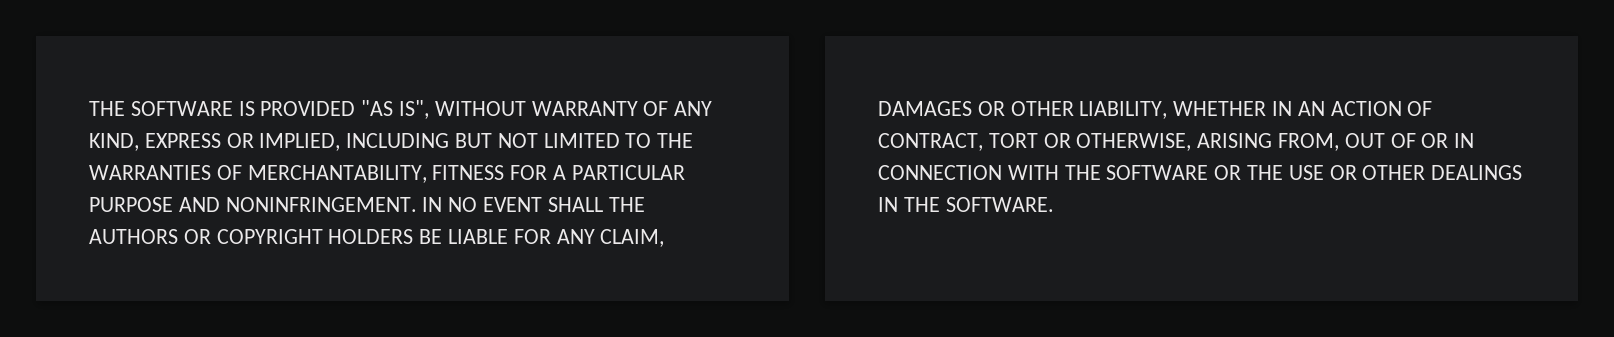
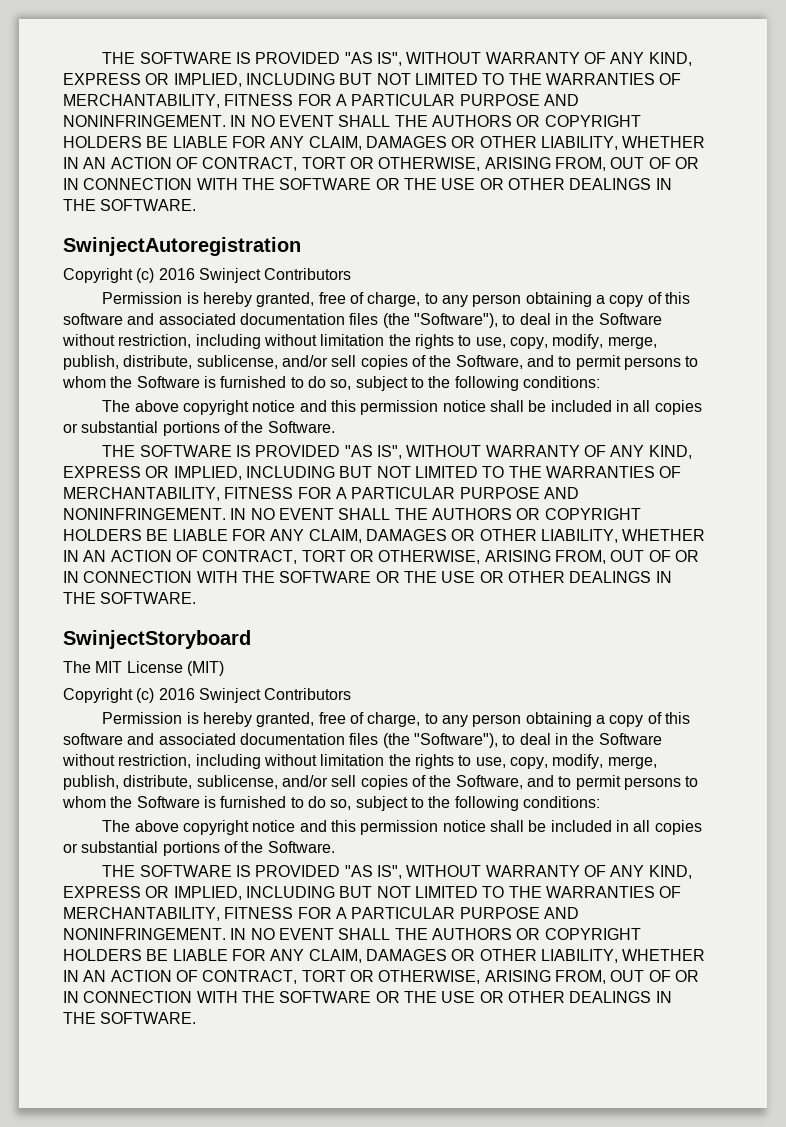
+ SwinjectAutoregistration
+ Copyright (c) 2016 Swinject Contributors
+ Permission is hereby granted, free of charge, to any person obtaining a copy of this software and associated documentation files (the "Software"), to deal in the Software without restriction, including without limitation the rights to use, copy, modify, merge, publish, distribute, sublicense, and/or sell copies of the Software, and to permit persons to whom the Software is furnished to do so, subject to the following conditions:
+ The above copyright notice and this permission notice shall be included in all copies or substantial portions of the Software.
+ THE SOFTWARE IS PROVIDED "AS IS", WITHOUT WARRANTY OF ANY KIND, EXPRESS OR IMPLIED, INCLUDING BUT NOT LIMITED TO THE WARRANTIES OF MERCHANTABILITY, FITNESS FOR A PARTICULAR PURPOSE AND NONINFRINGEMENT. IN NO EVENT SHALL THE AUTHORS OR COPYRIGHT HOLDERS BE LIABLE FOR ANY CLAIM, DAMAGES OR OTHER LIABILITY, WHETHER IN AN ACTION OF CONTRACT, TORT OR OTHERWISE, ARISING FROM, OUT OF OR IN CONNECTION WITH THE SOFTWARE OR THE USE OR OTHER DEALINGS IN THE SOFTWARE.
+ SwinjectStoryboard
+ The MIT License (MIT)
+ Copyright (c) 2016 Swinject Contributors
+ Permission is hereby granted, free of charge, to any person obtaining a copy of this software and associated documentation files (the "Software"), to deal in the Software without restriction, including without limitation the rights to use, copy, modify, merge, publish, distribute, sublicense, and/or sell copies of the Software, and to permit persons to whom the Software is furnished to do so, subject to the following conditions:
+ The above copyright notice and this permission notice shall be included in all copies or substantial portions of the Software.
+ THE SOFTWARE IS PROVIDED "AS IS", WITHOUT WARRANTY OF ANY KIND, EXPRESS OR IMPLIED, INCLUDING BUT NOT LIMITED TO THE WARRANTIES OF MERCHANTABILITY, FITNESS FOR A PARTICULAR PURPOSE AND NONINFRINGEMENT. IN NO EVENT SHALL THE AUTHORS OR COPYRIGHT HOLDERS BE LIABLE FOR ANY CLAIM, DAMAGES OR OTHER LIABILITY, WHETHER IN AN ACTION OF CONTRACT, TORT OR OTHERWISE, ARISING FROM, OUT OF OR IN CONNECTION WITH THE SOFTWARE OR THE USE OR OTHER DEALINGS IN THE SOFTWARE.

